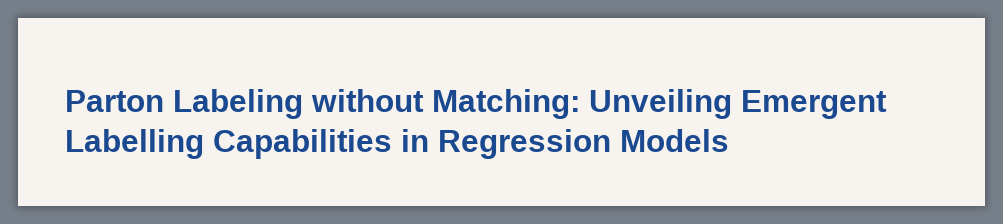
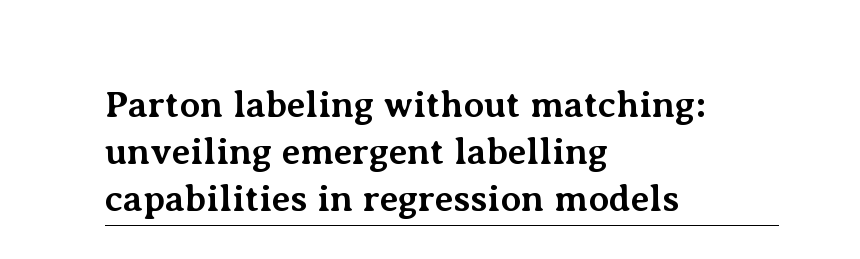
- Parton Labeling without Matching: Unveiling Emergent Labelling Capabilities in Regression Models
+ Parton labeling without matching: unveiling emergent labelling capabilities in regression models

